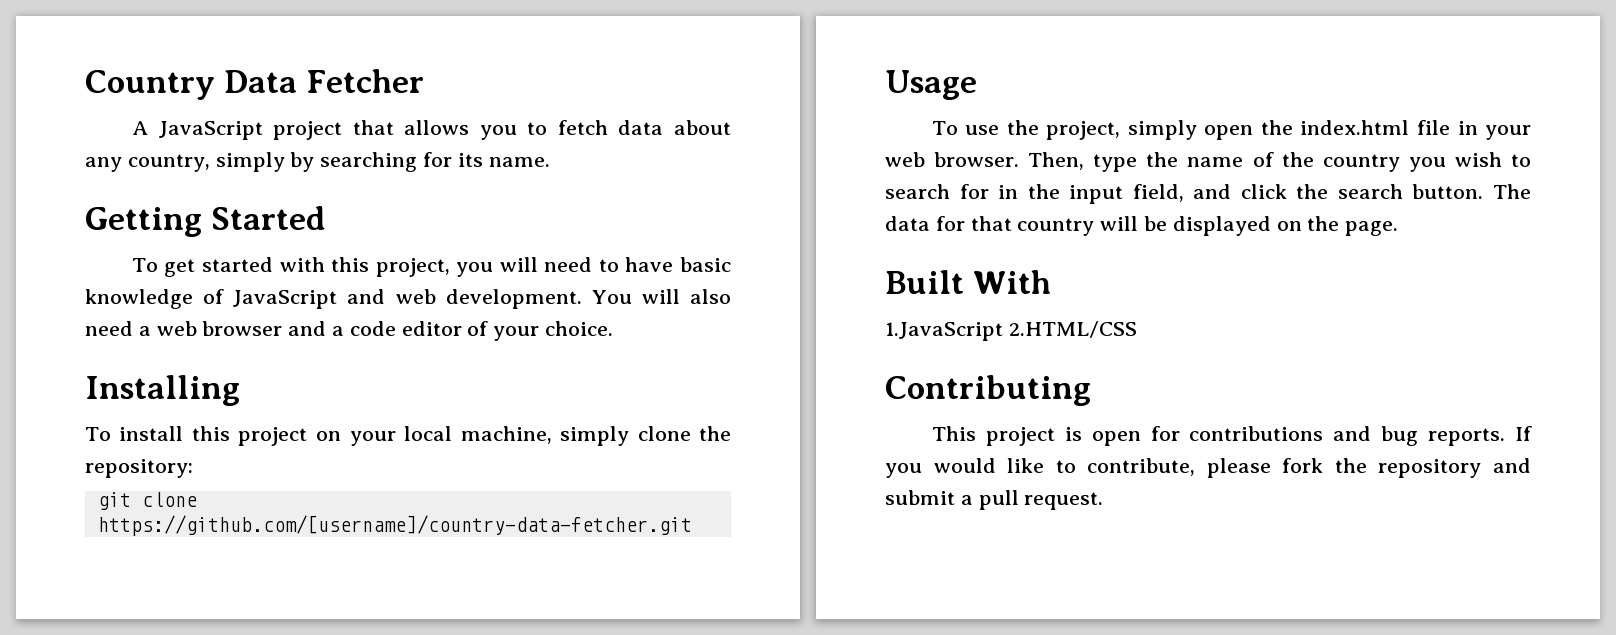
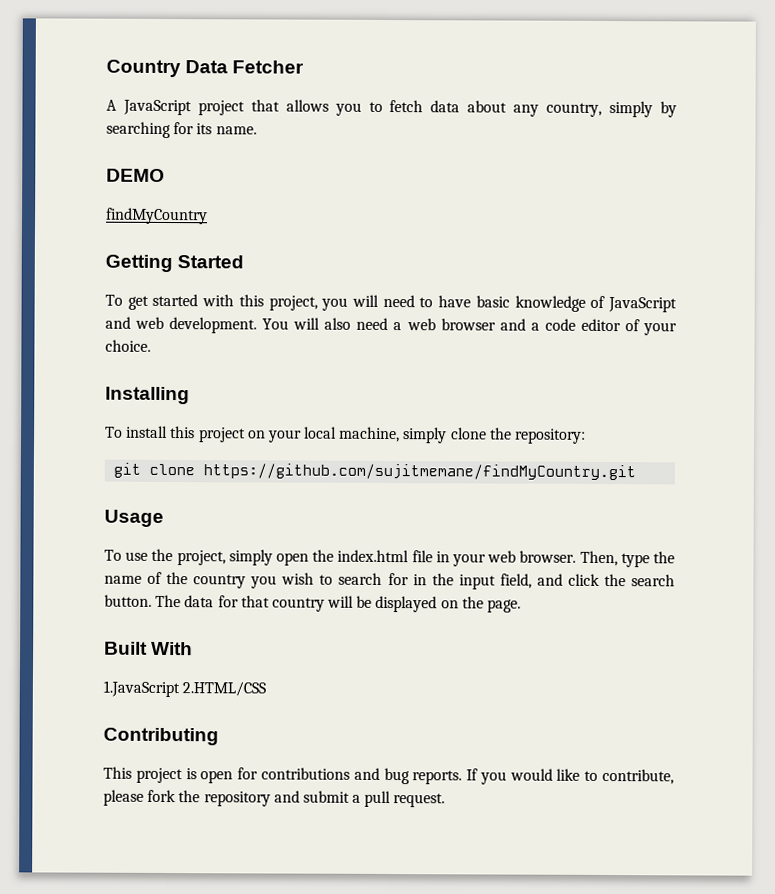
+ DEMO
+ findMyCountry
- git clone https://github.com/[username]/country-data-fetcher.git
+ git clone https://github.com/sujitmemane/findMyCountry.git

